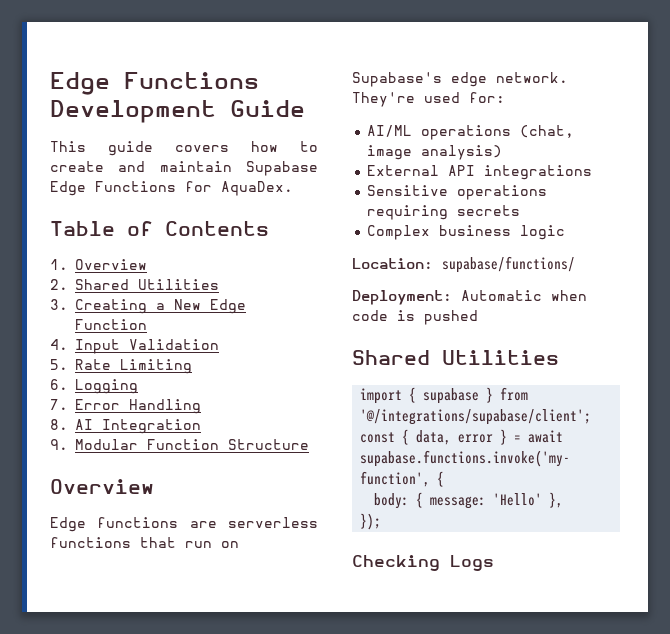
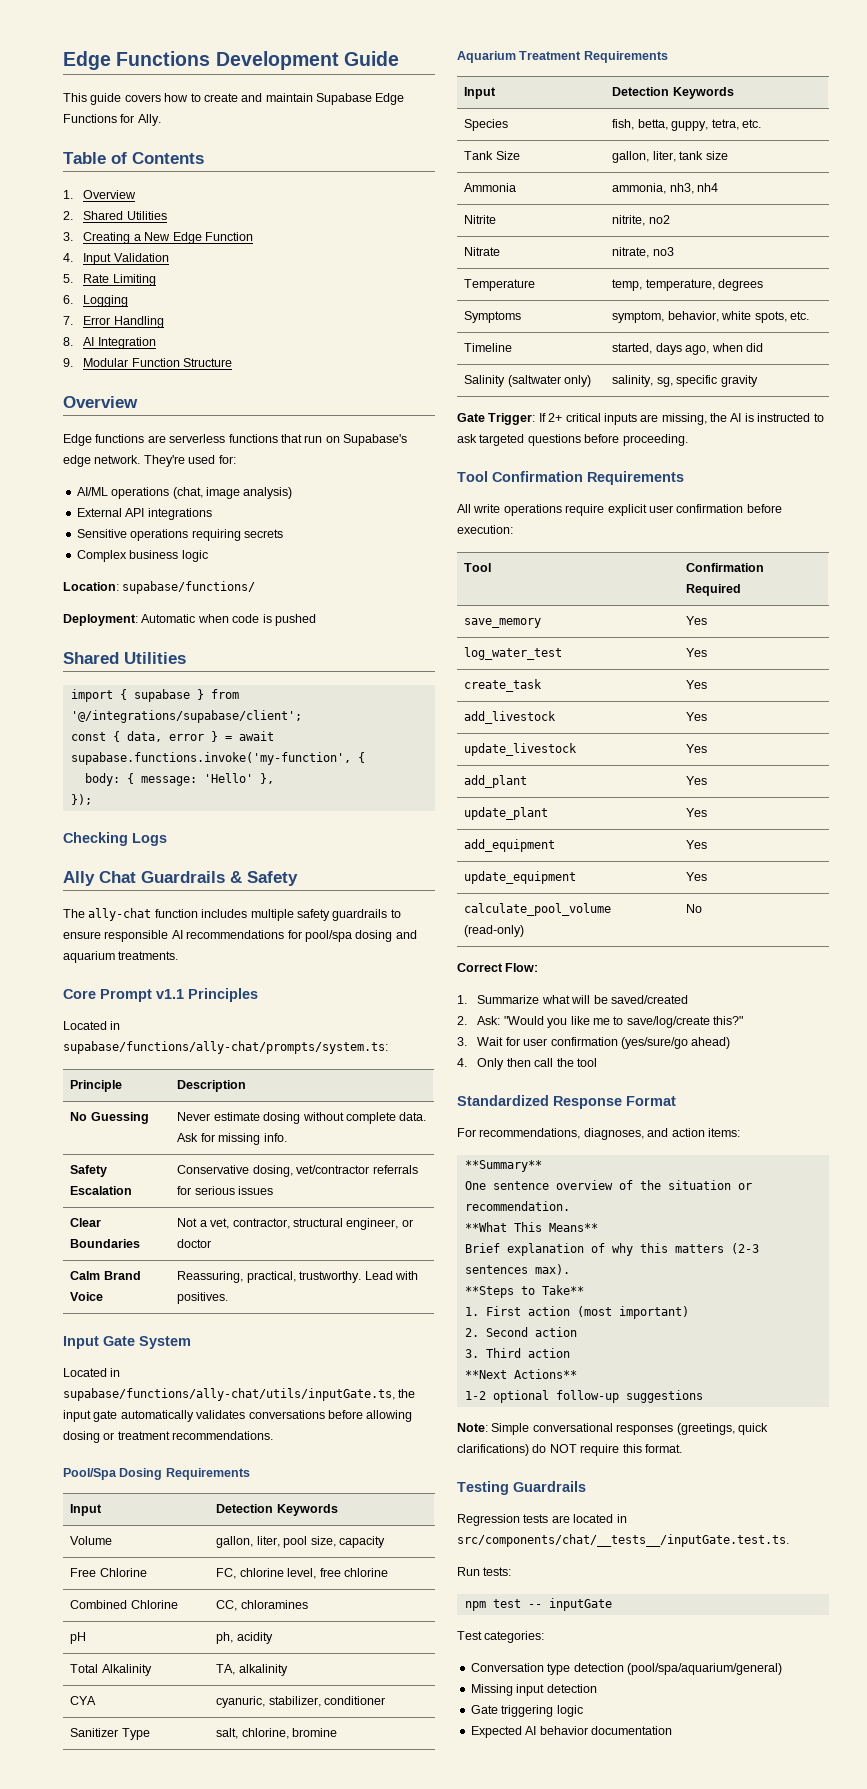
- This guide covers how to create and maintain Supabase Edge Functions for AquaDex.
+ This guide covers how to create and maintain Supabase Edge Functions for Ally.
+ Ally Chat Guardrails & Safety
+ The ally-chat function includes multiple safety guardrails to ensure responsible AI recommendations for pool/spa dosing and aquarium treatments.
+ Core Prompt v1.1 Principles
+ Located in supabase/functions/ally-chat/prompts/system.ts:
+ Principle | Description
+ No Guessing | Never estimate dosing without complete data. Ask for missing info.
+ Safety Escalation | Conservative dosing, vet/contractor referrals for serious issues
+ Clear Boundaries | Not a vet, contractor, structural engineer, or doctor
+ Calm Brand Voice | Reassuring, practical, trustworthy. Lead with positives.
+ Input Gate System
+ Located in supabase/functions/ally-chat/utils/inputGate.ts, the input gate automatically validates conversations before allowing dosing or treatment recommendations.
+ Pool/Spa Dosing Requirements
+ Input | Detection Keywords
+ Volume | gallon, liter, pool size, capacity
+ Free Chlorine | FC, chlorine level, free chlorine
+ Combined Chlorine | CC, chloramines
+ pH | ph, acidity
+ Total Alkalinity | TA, alkalinity
+ CYA | cyanuric, stabilizer, conditioner
+ Sanitizer Type | salt, chlorine, bromine
+ Aquarium Treatment Requirements
+ Input | Detection Keywords
+ Species | fish, betta, guppy, tetra, etc.
+ Tank Size | gallon, liter, tank size
+ Ammonia | ammonia, nh3, nh4
+ Nitrite | nitrite, no2
+ Nitrate | nitrate, no3
+ Temperature | temp, temperature, degrees
+ Symptoms | symptom, behavior, white spots, etc.
+ Timeline | started, days ago, when did
+ Salinity (saltwater only) | salinity, sg, specific gravity
+ Gate Trigger: If 2+ critical inputs are missing, the AI is instructed to ask targeted questions before proceeding.
+ Tool Confirmation Requirements
+ All write operations require explicit user confirmation before execution:
+ Tool | Confirmation Required
+ save_memory | Yes
+ log_water_test | Yes
+ create_task | Yes
+ add_livestock | Yes
+ update_livestock | Yes
+ add_plant | Yes
+ update_plant | Yes
+ add_equipment | Yes
+ update_equipment | Yes
+ calculate_pool_volume (read-only) | No
+ Correct Flow:
+ 1. Summarize what will be saved/created
+ 2. Ask: "Would you like me to save/log/create this?"
+ 3. Wait for user confirmation (yes/sure/go ahead)
+ 4. Only then call the tool
+ Standardized Response Format
+ For recommendations, diagnoses, and action items:
+ **Summary**
+ One sentence overview of the situation or recommendation.
+ **What This Means**
+ Brief explanation of why this matters (2-3 sentences max).
+ **Steps to Take**
+ 1. First action (most important)
+ 2. Second action
+ 3. Third action
+ **Next Actions**
+ 1-2 optional follow-up suggestions
+ Note: Simple conversational responses (greetings, quick clarifications) do NOT require this format.
+ Testing Guardrails
+ Regression tests are located in src/components/chat/__tests__/inputGate.test.ts.
+ Run tests:
+ npm test -- inputGate
+ Test categories:
+ Conversation type detection (pool/spa/aquarium/general)
+ Missing input detection
+ Gate triggering logic
+ Expected AI behavior documentation

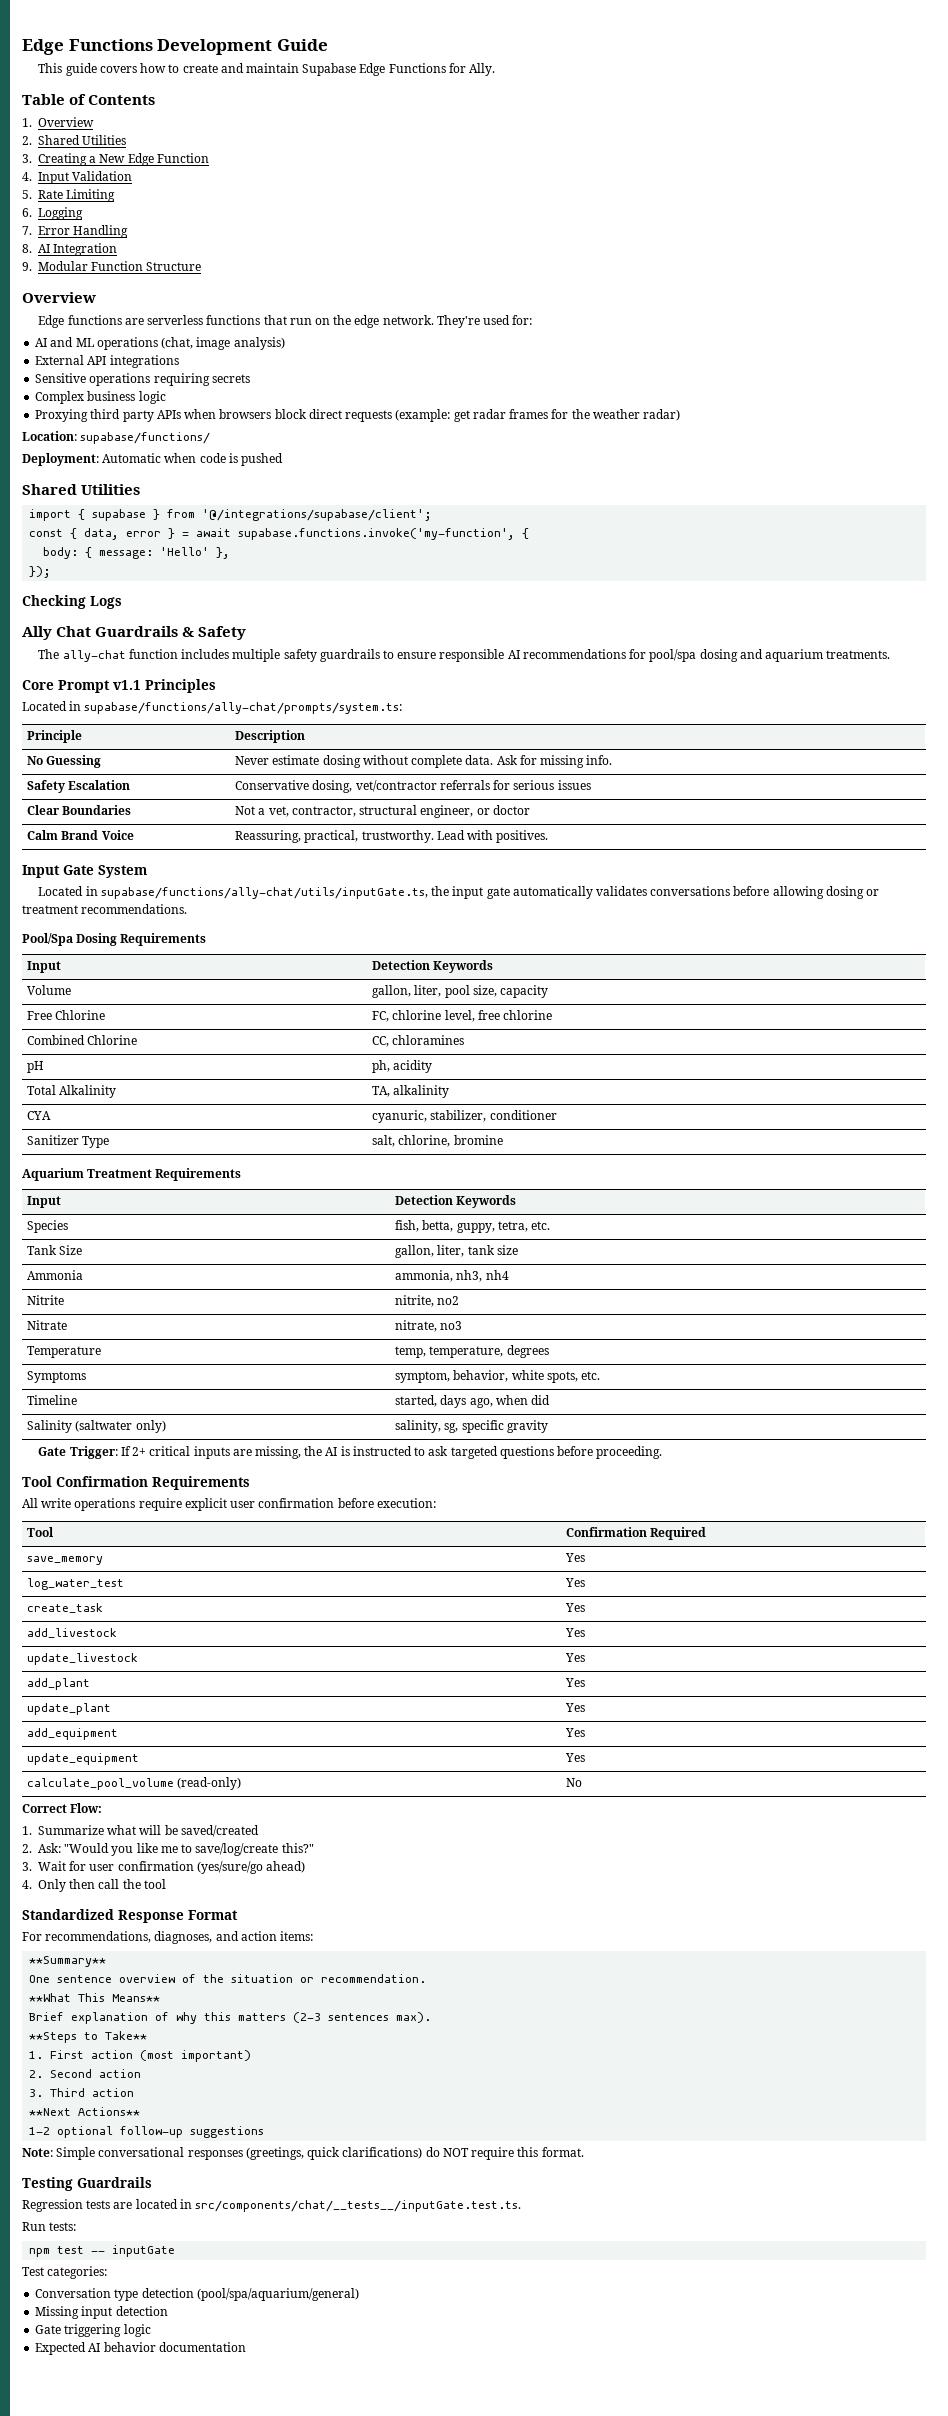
- Edge functions are serverless functions that run on Supabase's edge network.
+ Edge functions are serverless functions that run on the edge network.
- AI/ML operations (chat, image analysis)
+ AI and ML operations (chat, image analysis)
+ Proxying third party APIs when browsers block direct requests (example: get radar frames for the weather radar)

